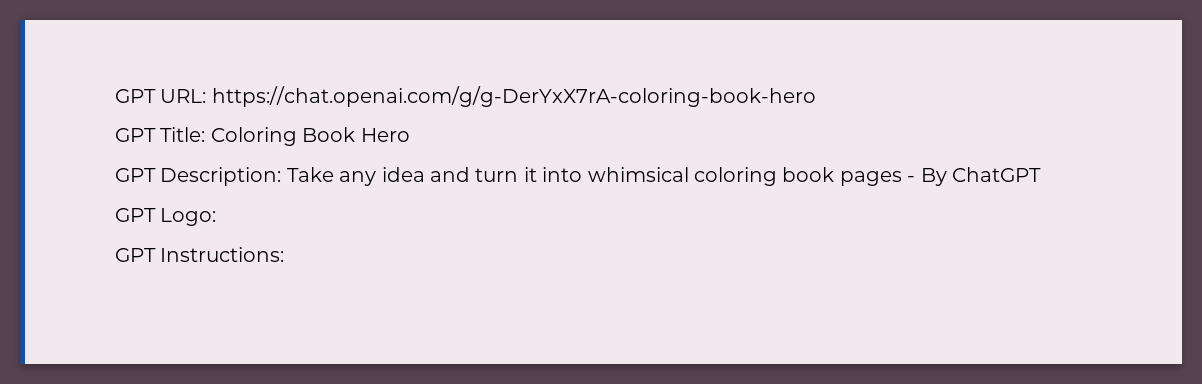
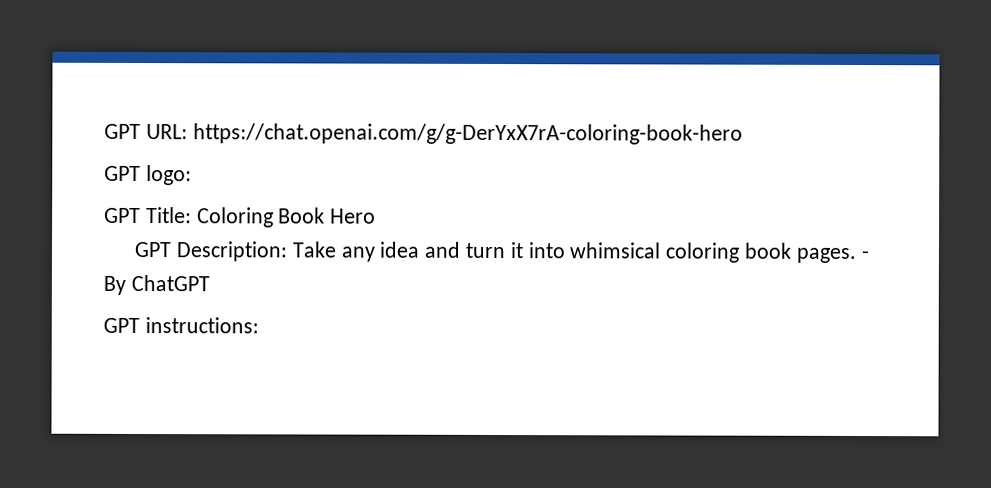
+ GPT logo:
- GPT Description: Take any idea and turn it into whimsical coloring book pages - By ChatGPT
+ GPT Description: Take any idea and turn it into whimsical coloring book pages. - By ChatGPT
- GPT Logo:
- GPT Instructions:
+ GPT instructions:

